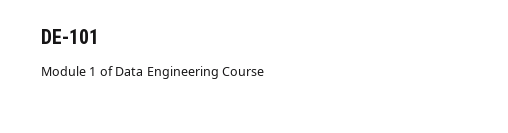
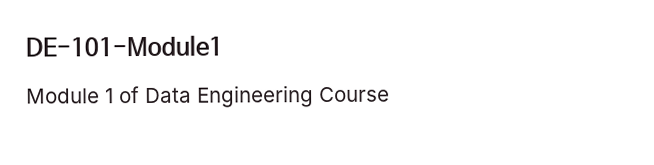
- DE-101
+ DE-101-Module1

